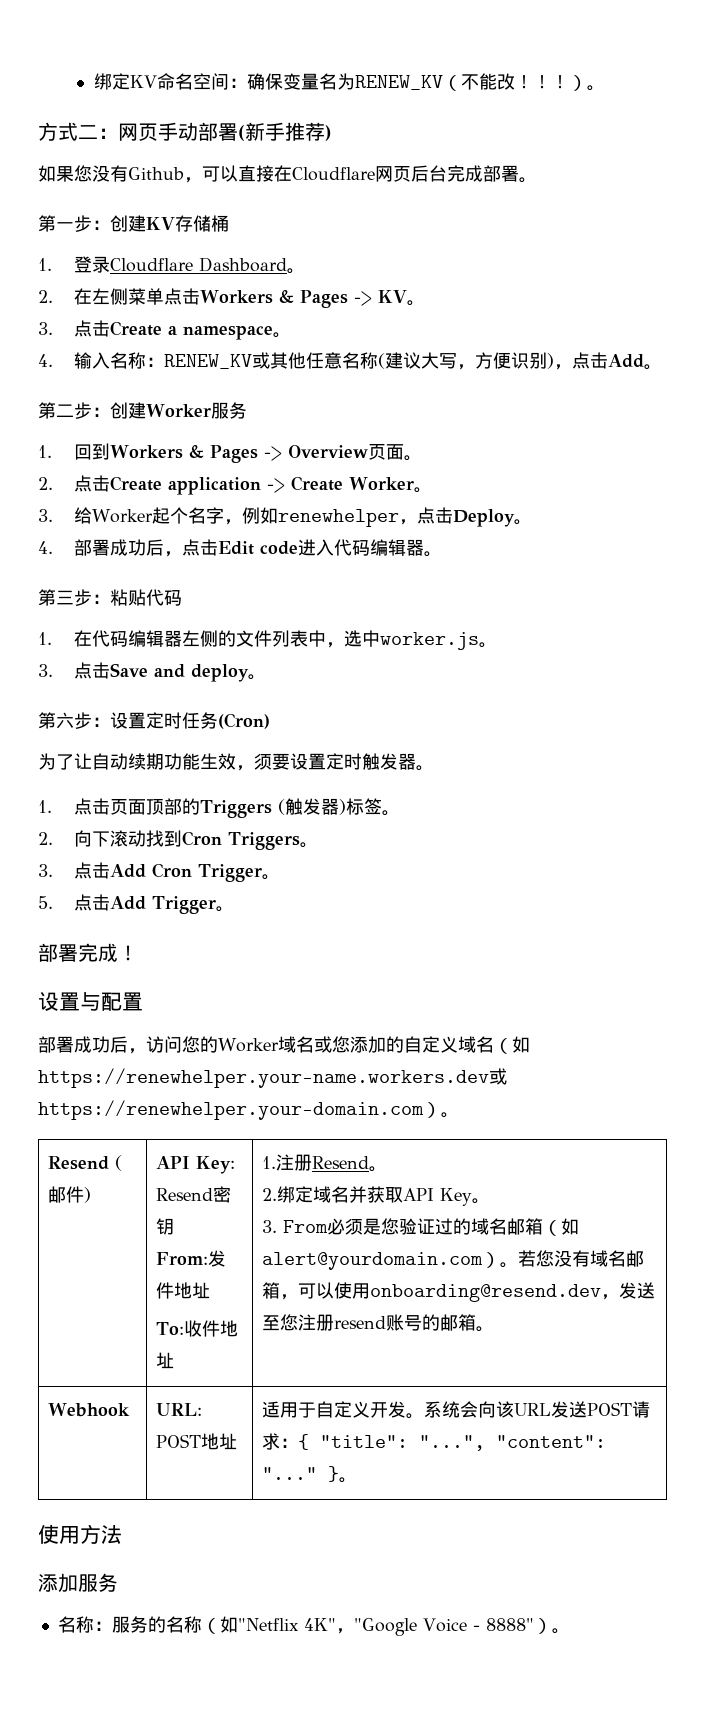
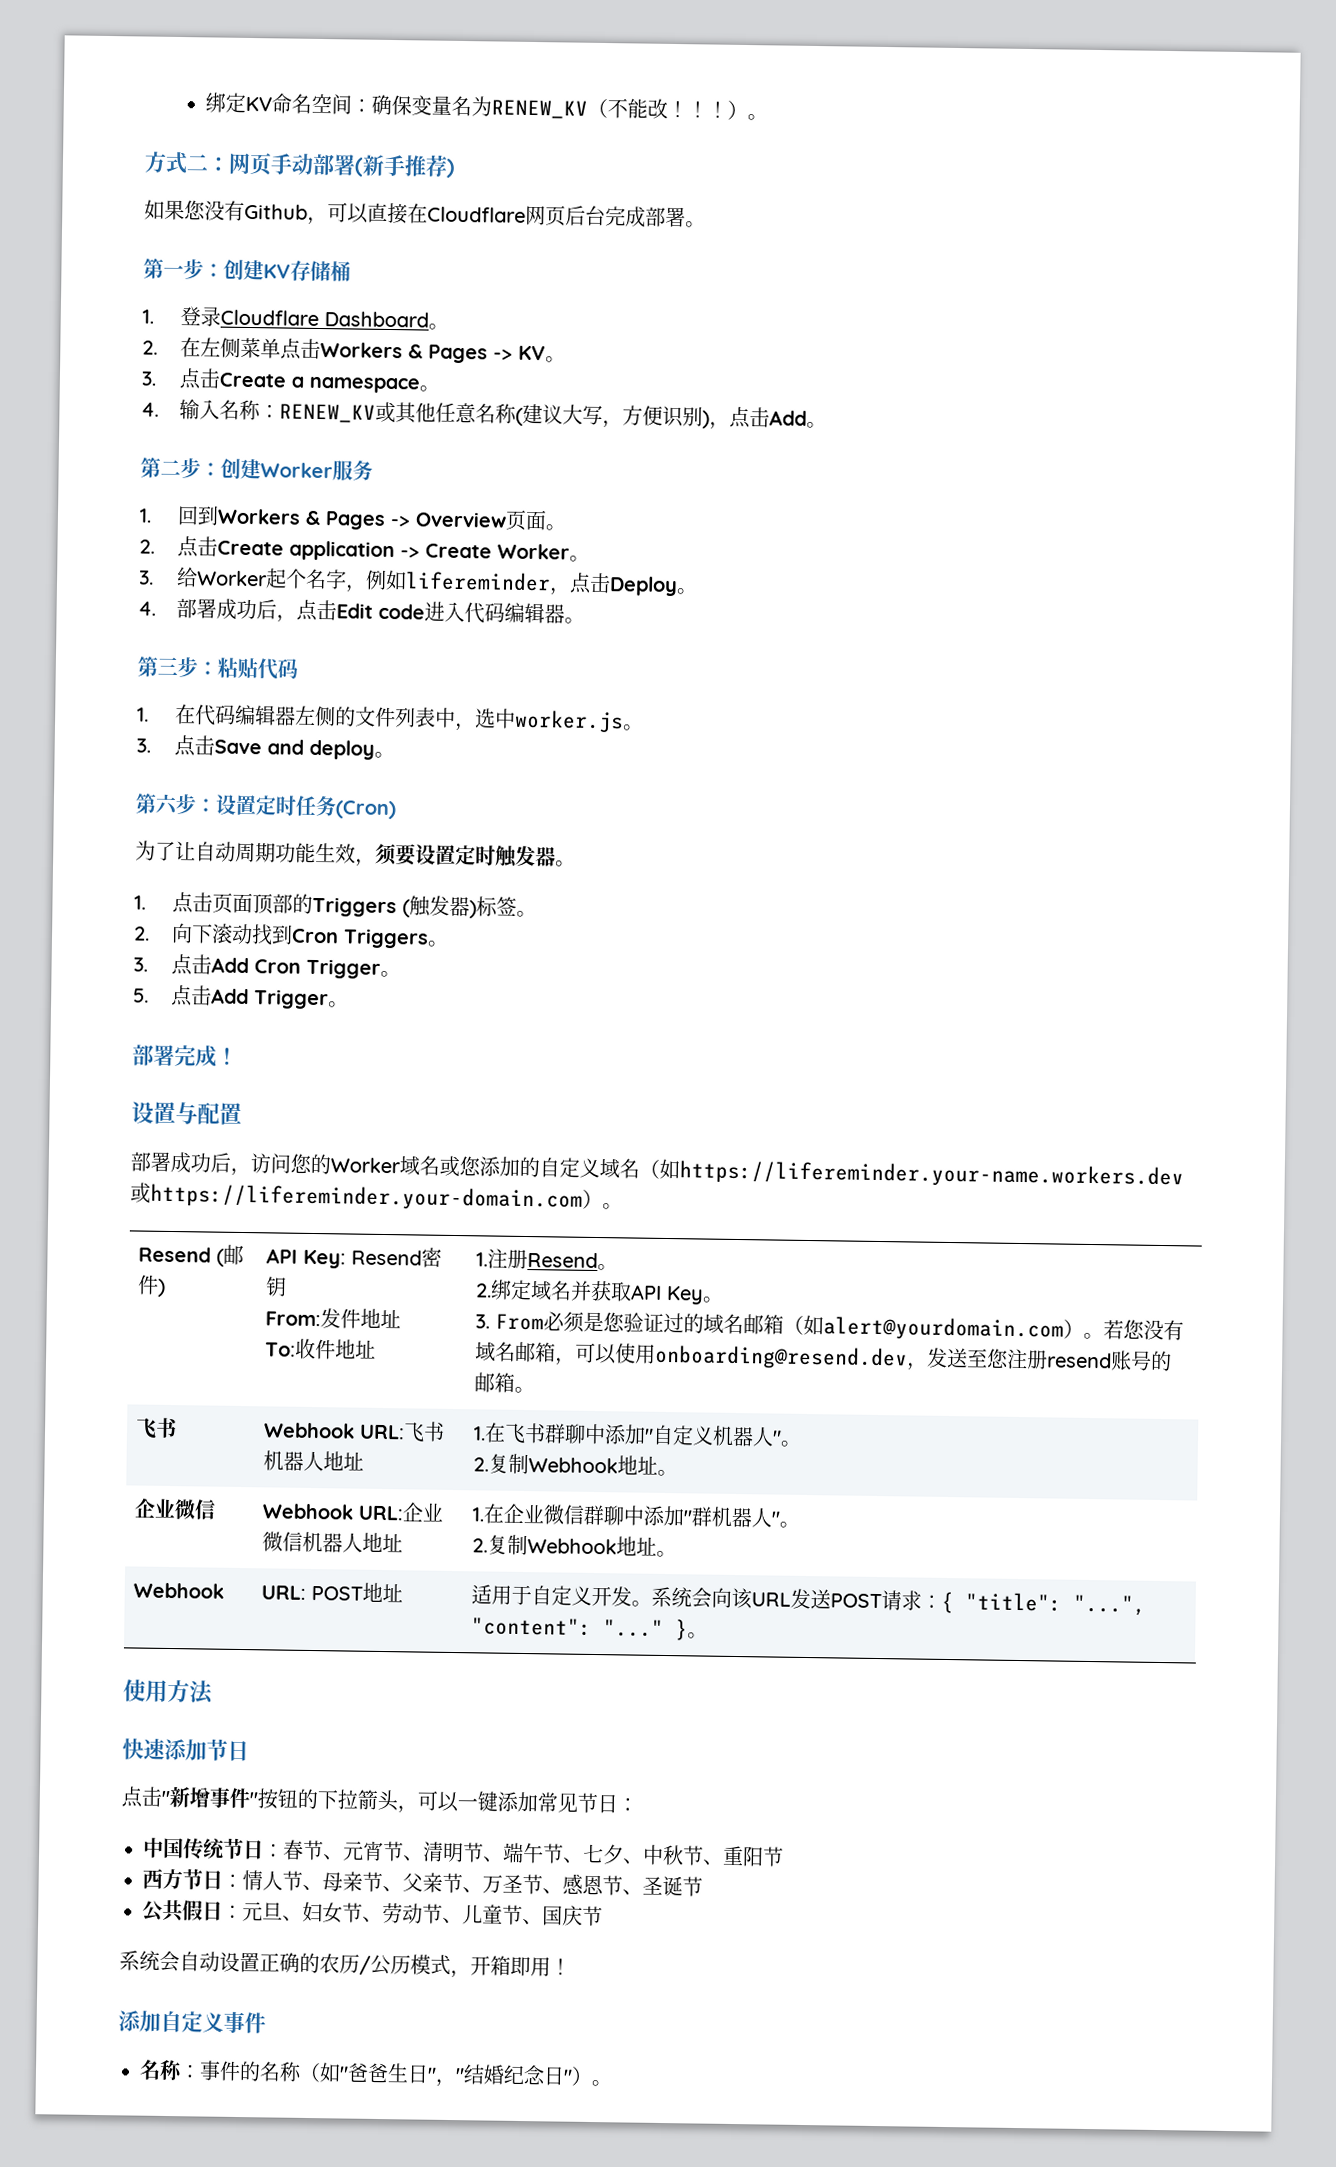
- 3.给Worker起个名字，例如renewhelper，点击Deploy。
+ 3.给Worker起个名字，例如lifereminder，点击Deploy。
- 为了让自动续期功能生效，须要设置定时触发器。
+ 为了让自动周期功能生效，须要设置定时触发器。
- 部署成功后，访问您的Worker域名或您添加的自定义域名（如https://renewhelper.your-name.workers.dev或https://renewhelper.your-domain.com）。
+ 部署成功后，访问您的Worker域名或您添加的自定义域名（如https://lifereminder.your-name.workers.dev或https://lifereminder.your-domain.com）。
+ 飞书 | Webhook URL:飞书机器人地址 | 1.在飞书群聊中添加"自定义机器人"。
+ 2.复制Webhook地址。
+ 企业微信 | Webhook URL:企业微信机器人地址 | 1.在企业微信群聊中添加"群机器人"。
+ 2.复制Webhook地址。
- 添加服务
- 名称：服务的名称（如"Netflix 4K"，"Google Voice - 8888"）。
+ 快速添加节日
+ 点击"新增事件"按钮的下拉箭头，可以一键添加常见节日：
+ 中国传统节日：春节、元宵节、清明节、端午节、七夕、中秋节、重阳节
+ 西方节日：情人节、母亲节、父亲节、万圣节、感恩节、圣诞节
+ 公共假日：元旦、妇女节、劳动节、儿童节、国庆节
+ 系统会自动设置正确的农历/公历模式，开箱即用！
+ 添加自定义事件
+ 名称：事件的名称（如"爸爸生日"，"结婚纪念日"）。

